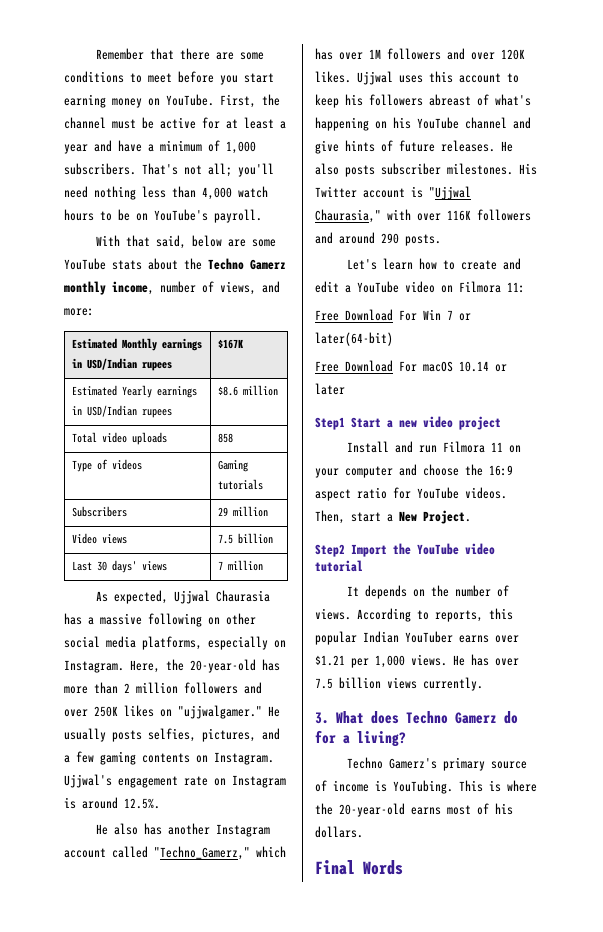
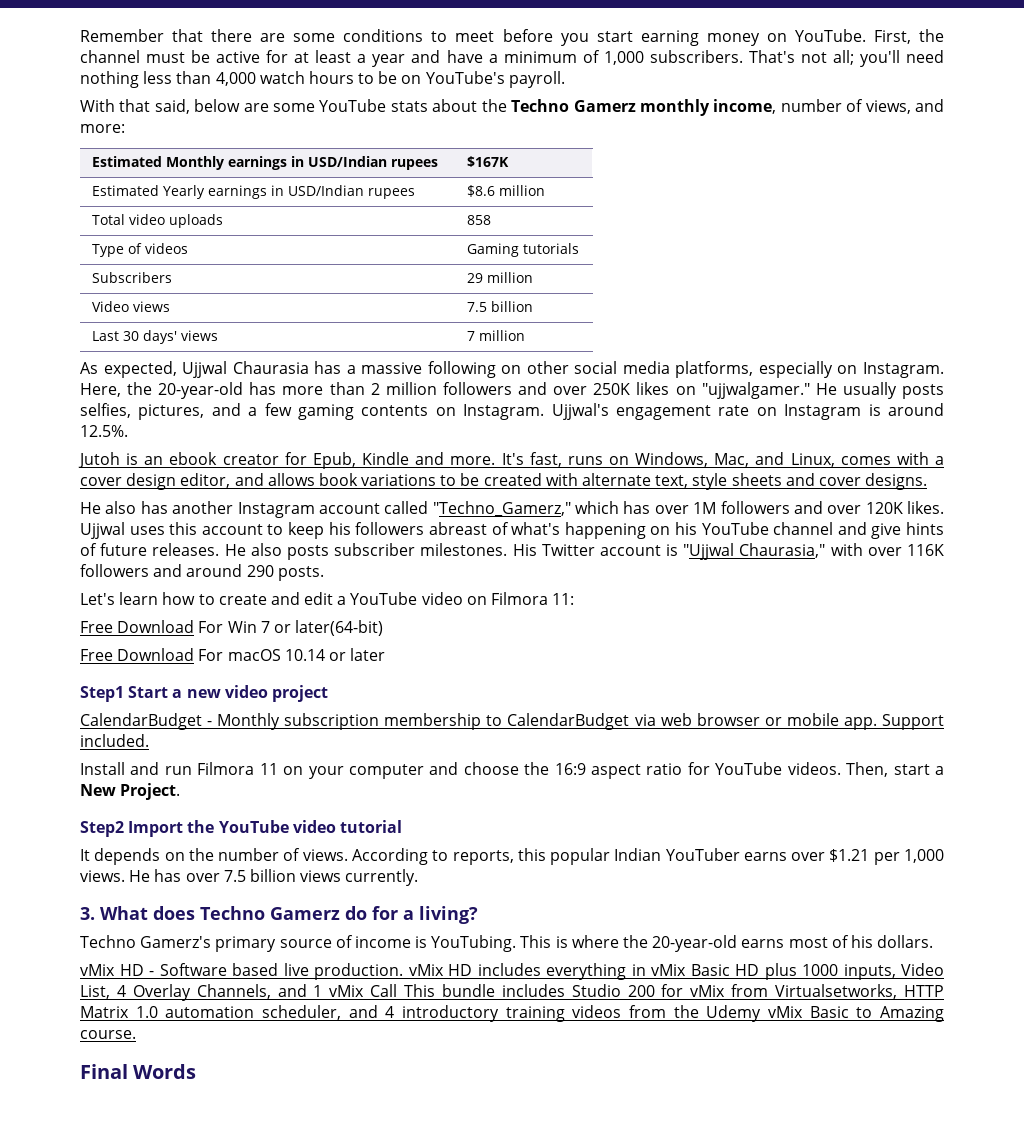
+ Jutoh is an ebook creator for Epub, Kindle and more. It's fast, runs on Windows, Mac, and Linux, comes with a cover design editor, and allows book variations to be created with alternate text, style sheets and cover designs.
+ CalendarBudget - Monthly subscription membership to CalendarBudget via web browser or mobile app. Support included.
+ vMix HD - Software based live production. vMix HD includes everything in vMix Basic HD plus 1000 inputs, Video List, 4 Overlay Channels, and 1 vMix Call This bundle includes Studio 200 for vMix from Virtualsetworks, HTTP Matrix 1.0 automation scheduler, and 4 introductory training videos from the Udemy vMix Basic to Amazing course.

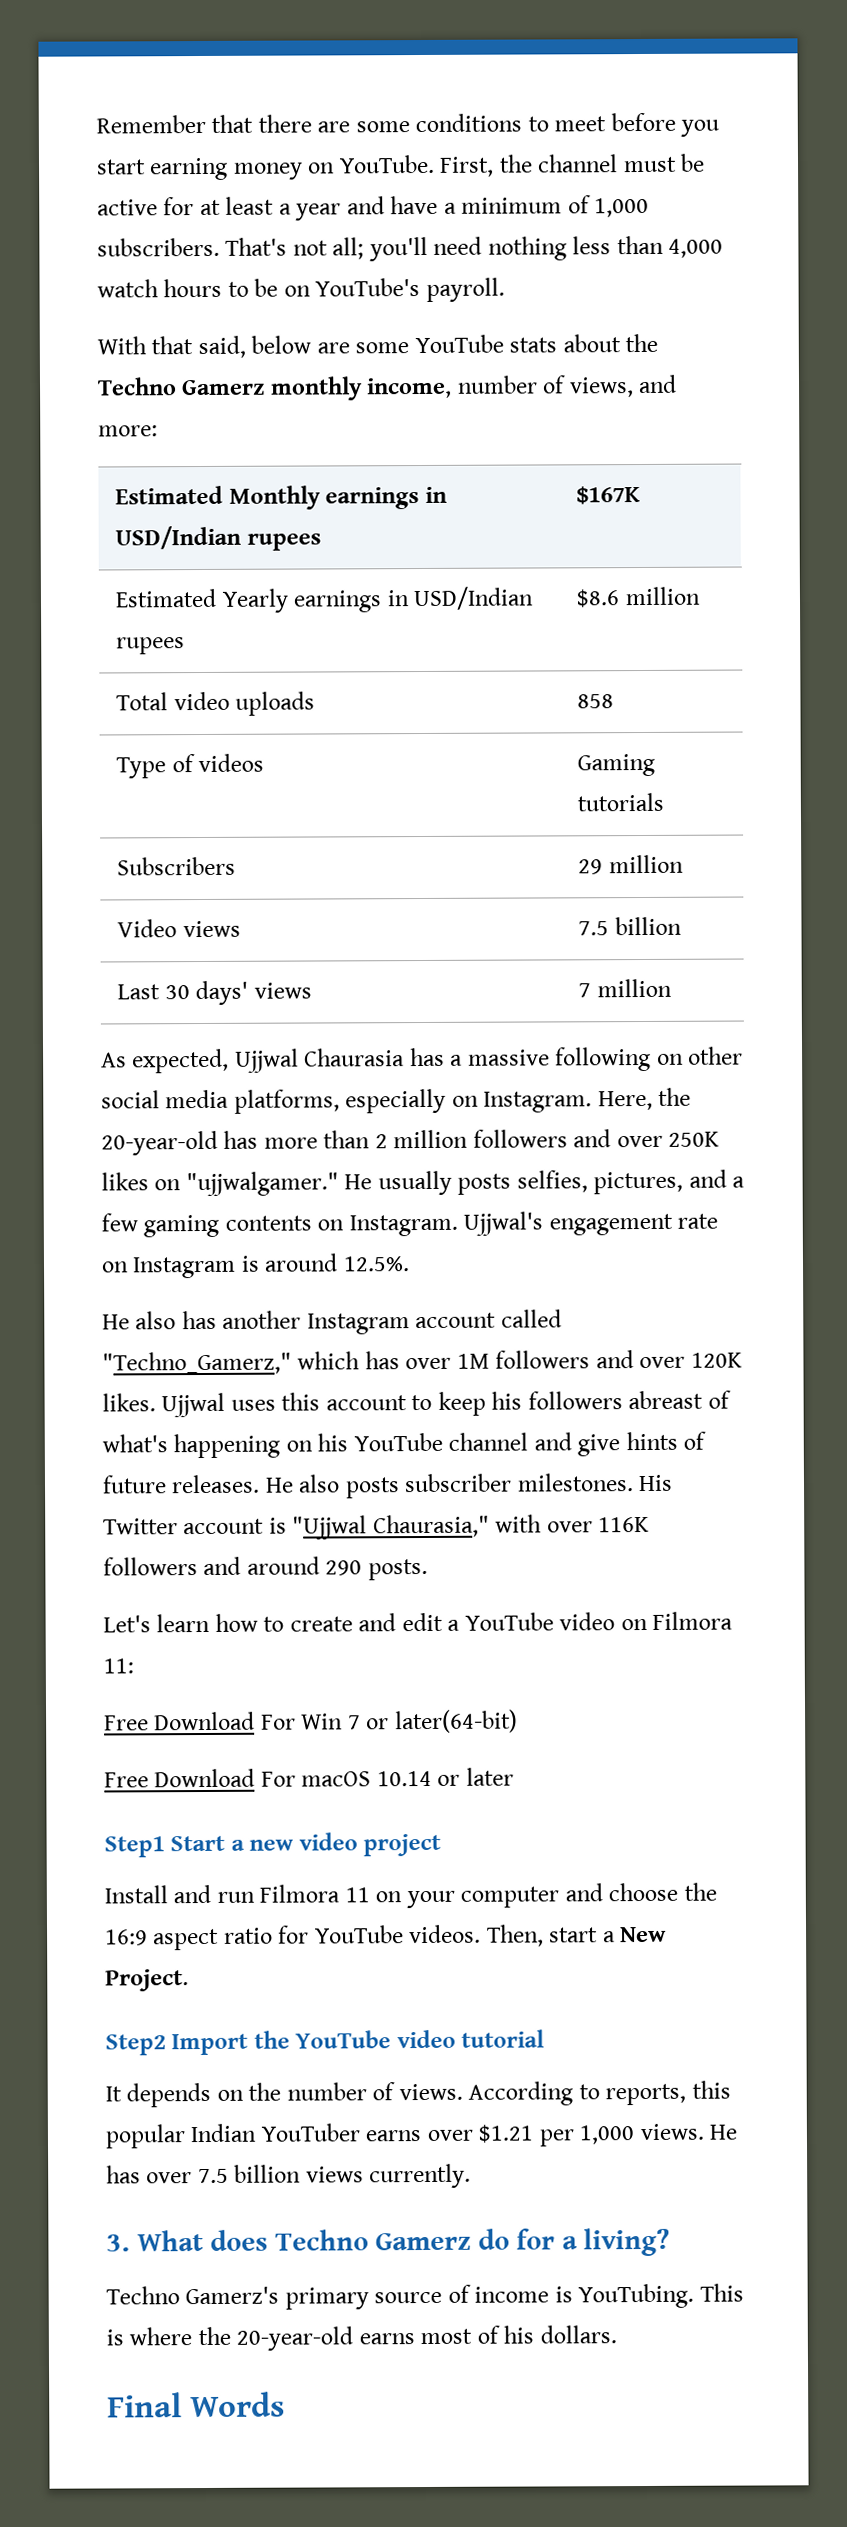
- Jutoh is an ebook creator for Epub, Kindle and more. It's fast, runs on Windows, Mac, and Linux, comes with a cover design editor, and allows book variations to be created with alternate text, style sheets and cover designs.
- CalendarBudget - Monthly subscription membership to CalendarBudget via web browser or mobile app. Support included.
- vMix HD - Software based live production. vMix HD includes everything in vMix Basic HD plus 1000 inputs, Video List, 4 Overlay Channels, and 1 vMix Call This bundle includes Studio 200 for vMix from Virtualsetworks, HTTP Matrix 1.0 automation scheduler, and 4 introductory training videos from the Udemy vMix Basic to Amazing course.

